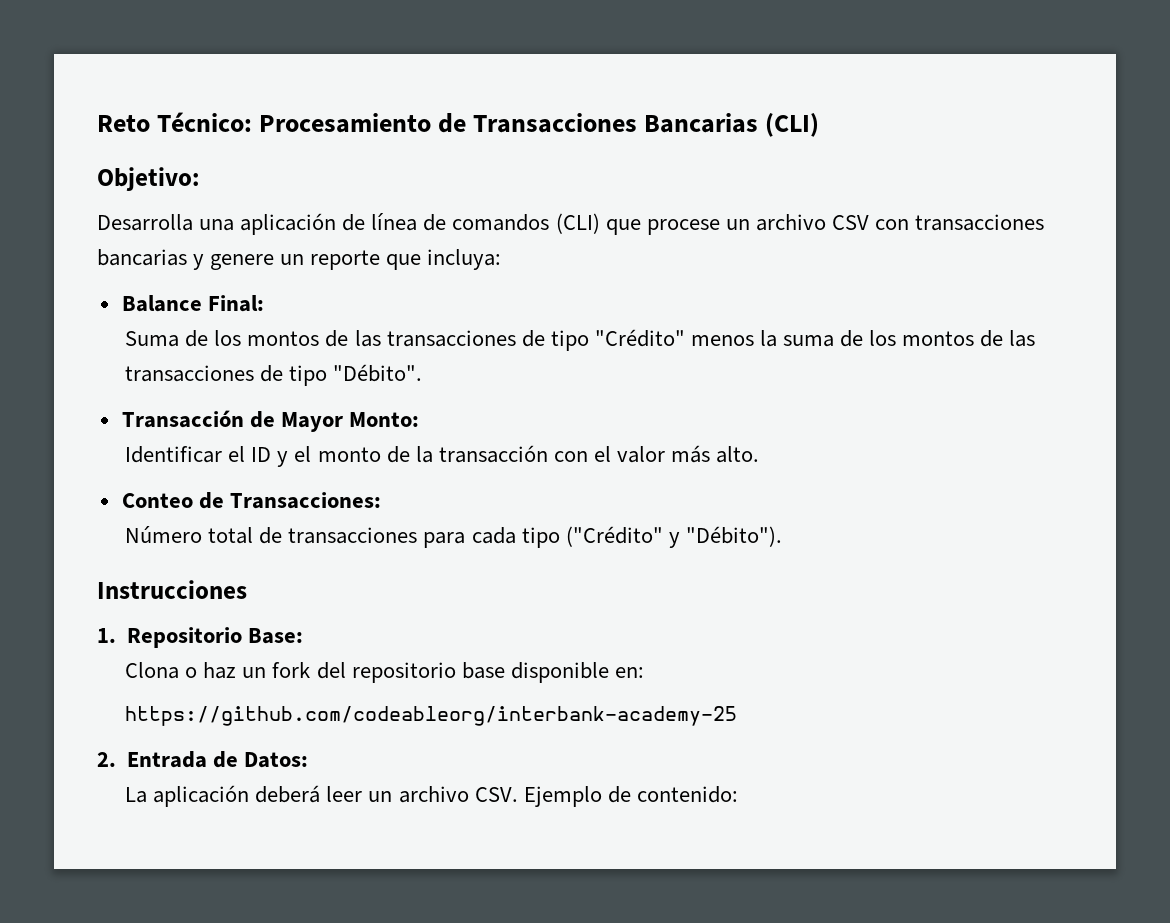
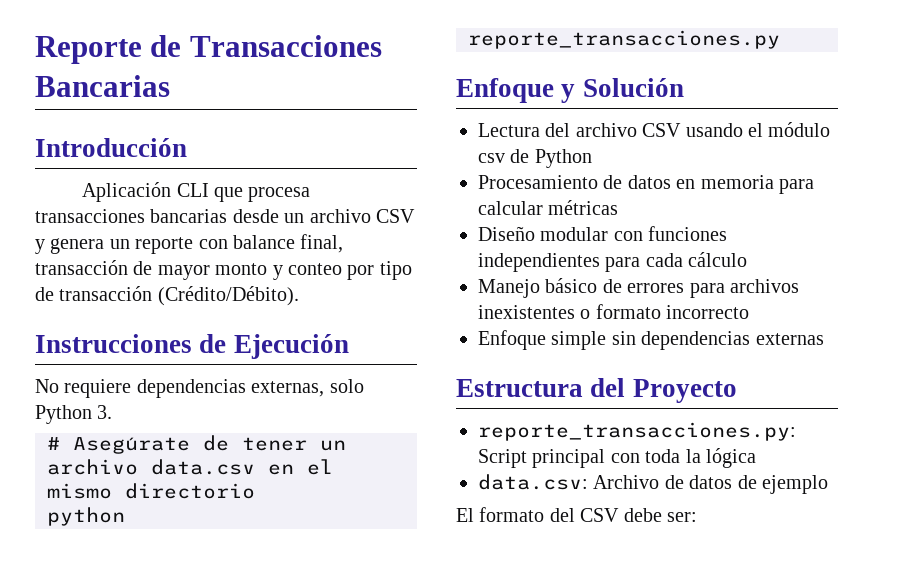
- Reto Técnico: Procesamiento de Transacciones Bancarias (CLI)
- Objetivo:
- Desarrolla una aplicación de línea de comandos (CLI) que procese un archivo CSV con transacciones bancarias y genere un reporte que incluya:
- Balance Final:
- Suma de los montos de las transacciones de tipo "Crédito" menos la suma de los montos de las transacciones de tipo "Débito".
- Transacción de Mayor Monto:
- Identificar el ID y el monto de la transacción con el valor más alto.
- Conteo de Transacciones:
- Número total de transacciones para cada tipo ("Crédito" y "Débito").
- Instrucciones
- 1. Repositorio Base:
- Clona o haz un fork del repositorio base disponible en:
- https://github.com/codeableorg/interbank-academy-25
- 2. Entrada de Datos:
- La aplicación deberá leer un archivo CSV. Ejemplo de contenido:
+ Reporte de Transacciones Bancarias
+ Introducción
+ Aplicación CLI que procesa transacciones bancarias desde un archivo CSV y genera un reporte con balance final, transacción de mayor monto y conteo por tipo de transacción (Crédito/Débito).
+ Instrucciones de Ejecución
+ No requiere dependencias externas, solo Python 3.
+ # Asegúrate de tener un archivo data.csv en el mismo directorio
+ python reporte_transacciones.py
+ Enfoque y Solución
+ Lectura del archivo CSV usando el módulo csv de Python
+ Procesamiento de datos en memoria para calcular métricas
+ Diseño modular con funciones independientes para cada cálculo
+ Manejo básico de errores para archivos inexistentes o formato incorrecto
+ Enfoque simple sin dependencias externas
+ Estructura del Proyecto
+ reporte_transacciones.py: Script principal con toda la lógica
+ data.csv: Archivo de datos de ejemplo
+ El formato del CSV debe ser:

